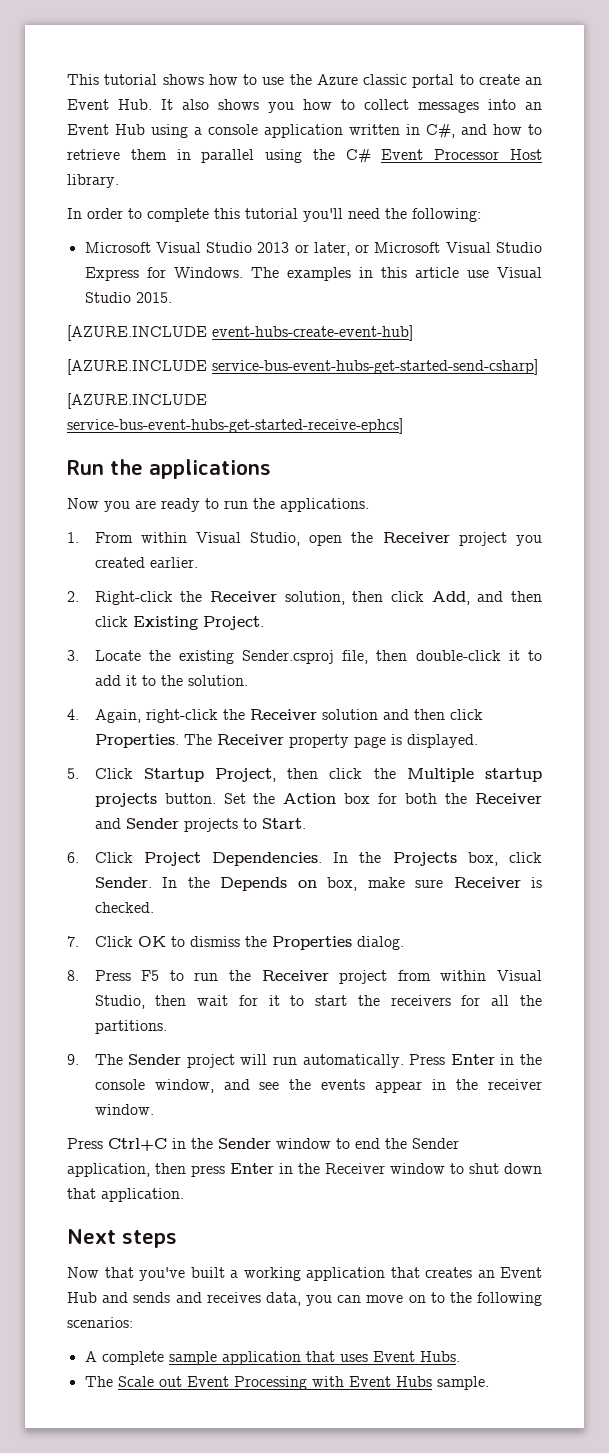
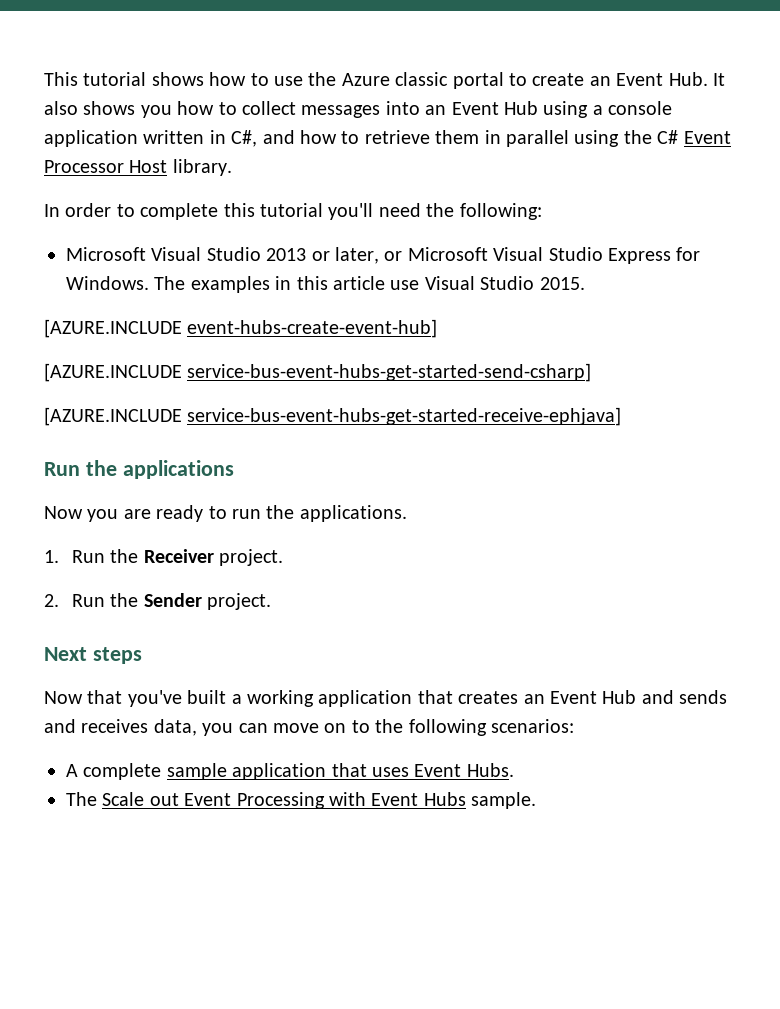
- [AZURE.INCLUDE service-bus-event-hubs-get-started-receive-ephcs]
+ [AZURE.INCLUDE service-bus-event-hubs-get-started-receive-ephjava]
- 1. From within Visual Studio, open the Receiver project you created earlier.
- 2. Right-click the Receiver solution, then click Add, and then click Existing Project.
- 3. Locate the existing Sender.csproj file, then double-click it to add it to the solution.
- 4. Again, right-click the Receiver solution and then click Properties. The Receiver property page is displayed.
- 5. Click Startup Project, then click the Multiple startup projects button. Set the Action box for both the Receiver and Sender projects to Start.
- 6. Click Project Dependencies. In the Projects box, click Sender. In the Depends on box, make sure Receiver is checked.
- 7. Click OK to dismiss the Properties dialog.
- 8. Press F5 to run the Receiver project from within Visual Studio, then wait for it to start the receivers for all the partitions.
- 9. The Sender project will run automatically. Press Enter in the console window, and see the events appear in the receiver window.
- Press Ctrl+C in the Sender window to end the Sender application, then press Enter in the Receiver window to shut down that application.
+ 1. Run the Receiver project.
+ 2. Run the Sender project.

